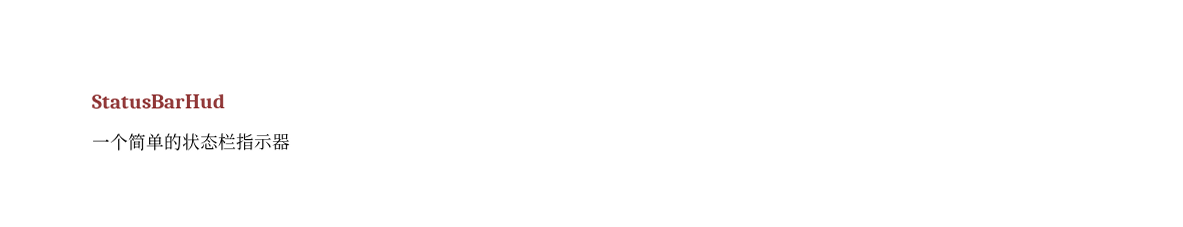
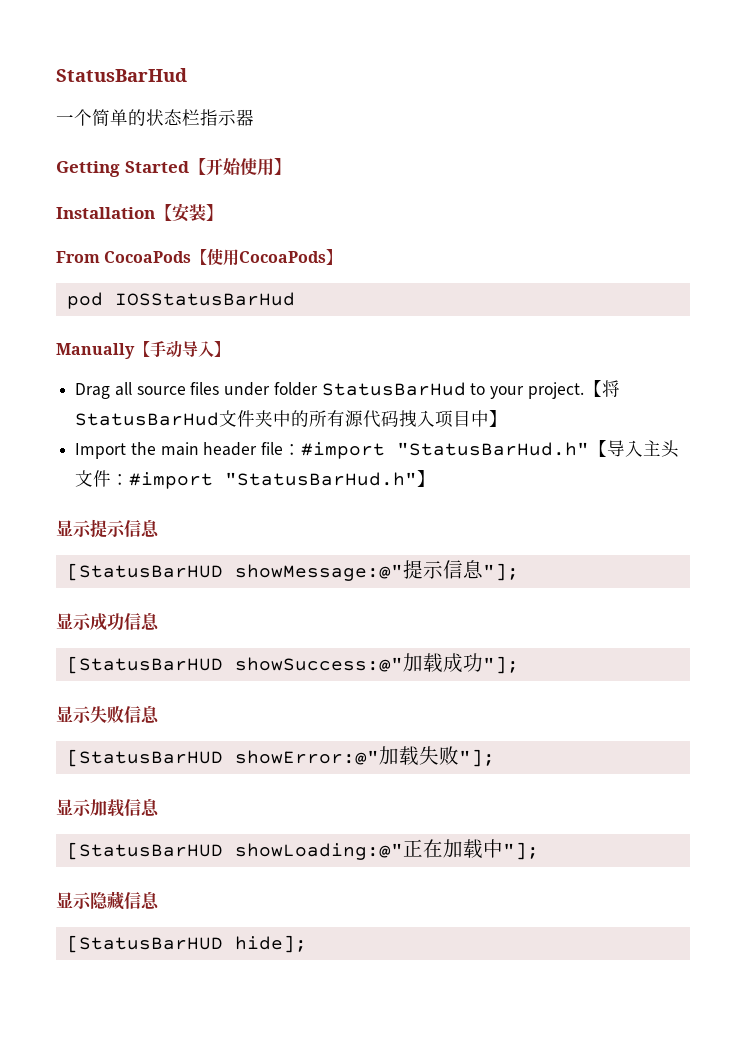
+ Getting Started【开始使用】
+ Installation【安装】
+ From CocoaPods【使用CocoaPods】
+ pod IOSStatusBarHud
+ Manually【手动导入】
+ Drag all source files under folder StatusBarHud to your project.【将StatusBarHud文件夹中的所有源代码拽入项目中】
+ Import the main header file：#import "StatusBarHud.h"【导入主头文件：#import "StatusBarHud.h"】
+ 显示提示信息
+ [StatusBarHUD showMessage:@"提示信息"];
+ 显示成功信息
+ [StatusBarHUD showSuccess:@"加载成功"];
+ 显示失败信息
+ [StatusBarHUD showError:@"加载失败"];
+ 显示加载信息
+ [StatusBarHUD showLoading:@"正在加载中"];
+ 显示隐藏信息
+ [StatusBarHUD hide];

